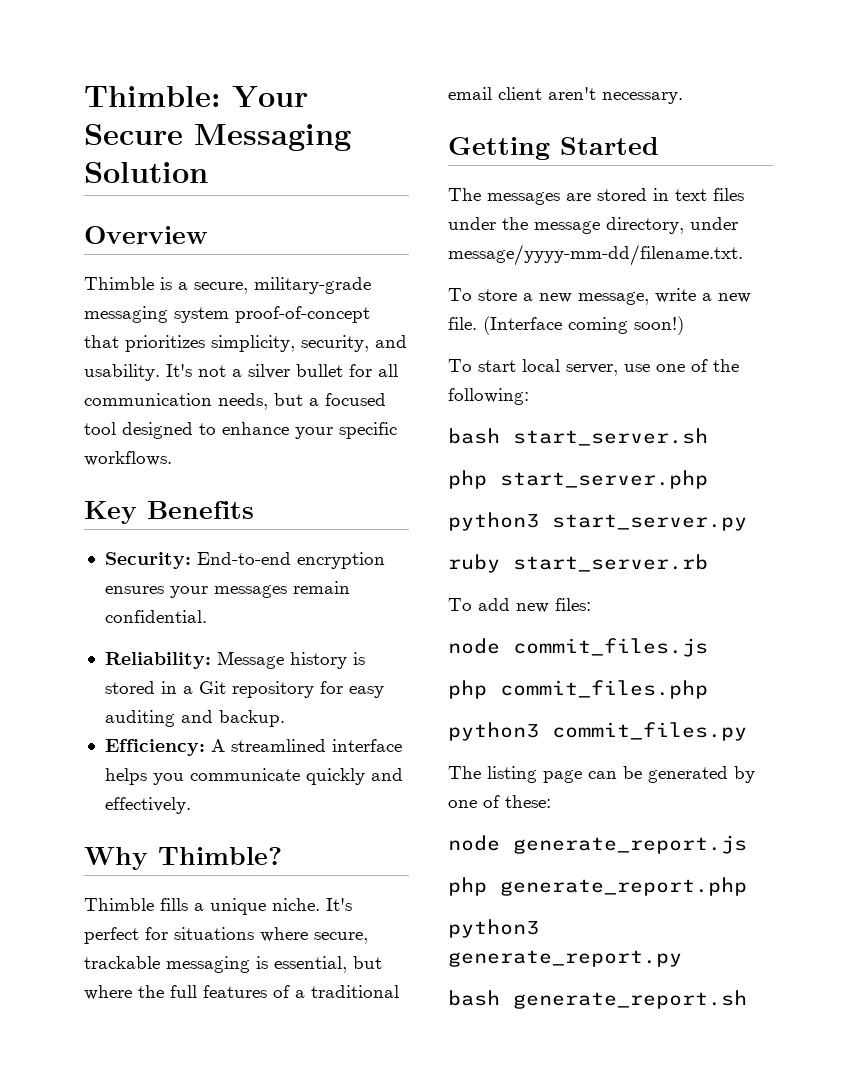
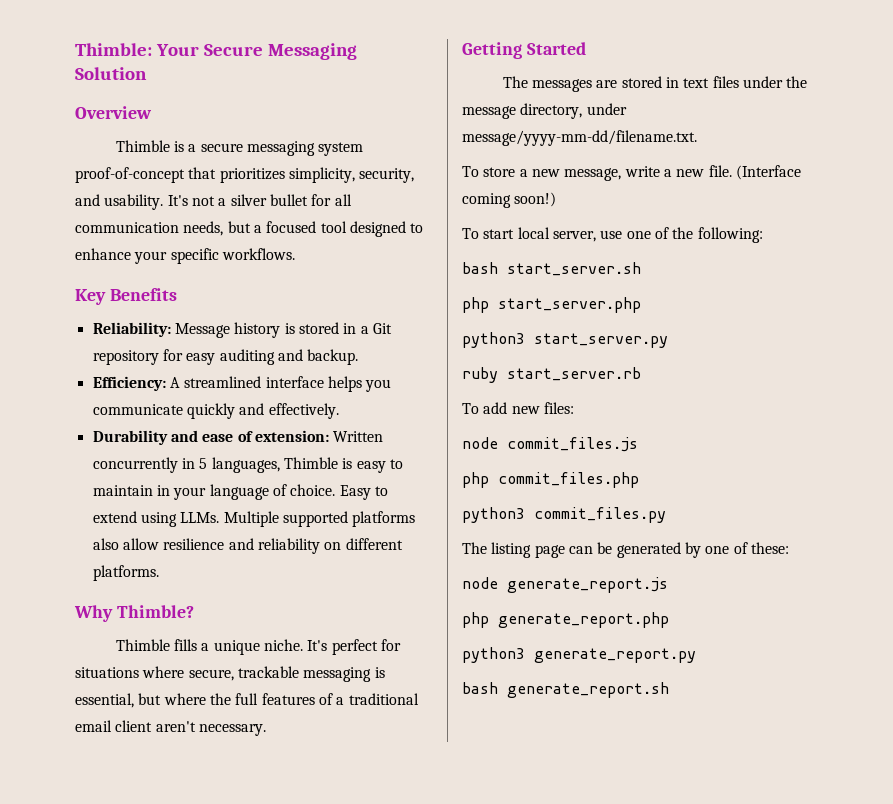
- Thimble is a secure, military-grade messaging system proof-of-concept that prioritizes simplicity, security, and usability.
+ Thimble is a secure messaging system proof-of-concept that prioritizes simplicity, security, and usability.
- Security: End-to-end encryption ensures your messages remain confidential.
+ Durability and ease of extension: Written concurrently in 5 languages, Thimble is easy to maintain in your language of choice. Easy to extend using LLMs. Multiple supported platforms also allow resilience and reliability on different platforms.

